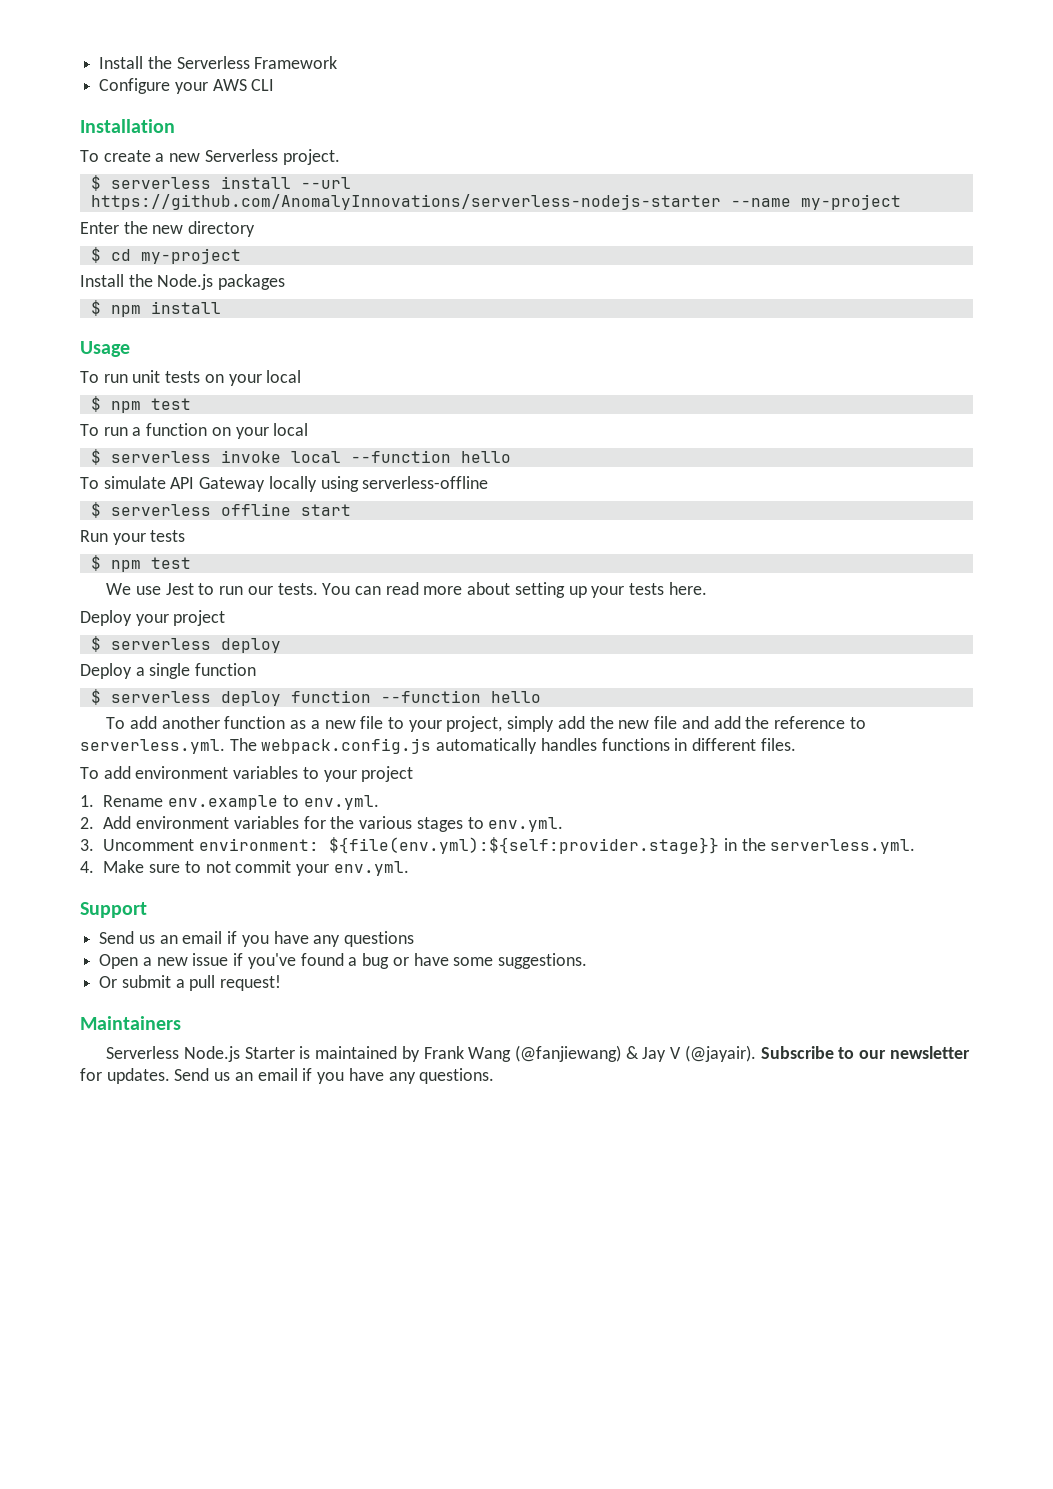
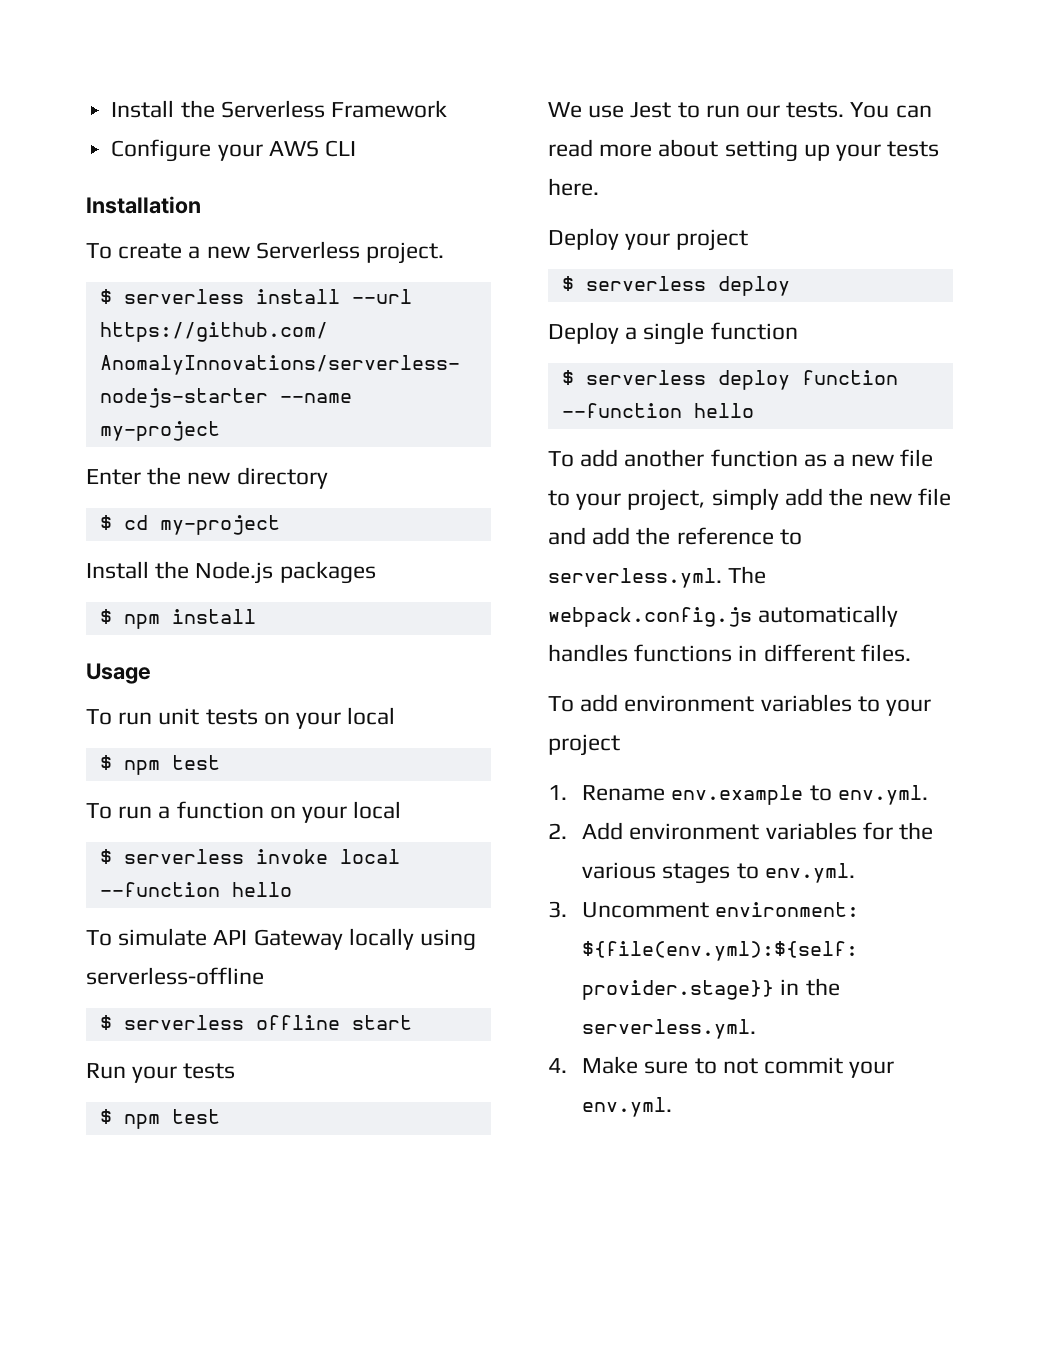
- Support
- Send us an email if you have any questions
- Open a new issue if you've found a bug or have some suggestions.
- Or submit a pull request!
- Maintainers
- Serverless Node.js Starter is maintained by Frank Wang (@fanjiewang) & Jay V (@jayair). Subscribe to our newsletter for updates. Send us an email if you have any questions.

